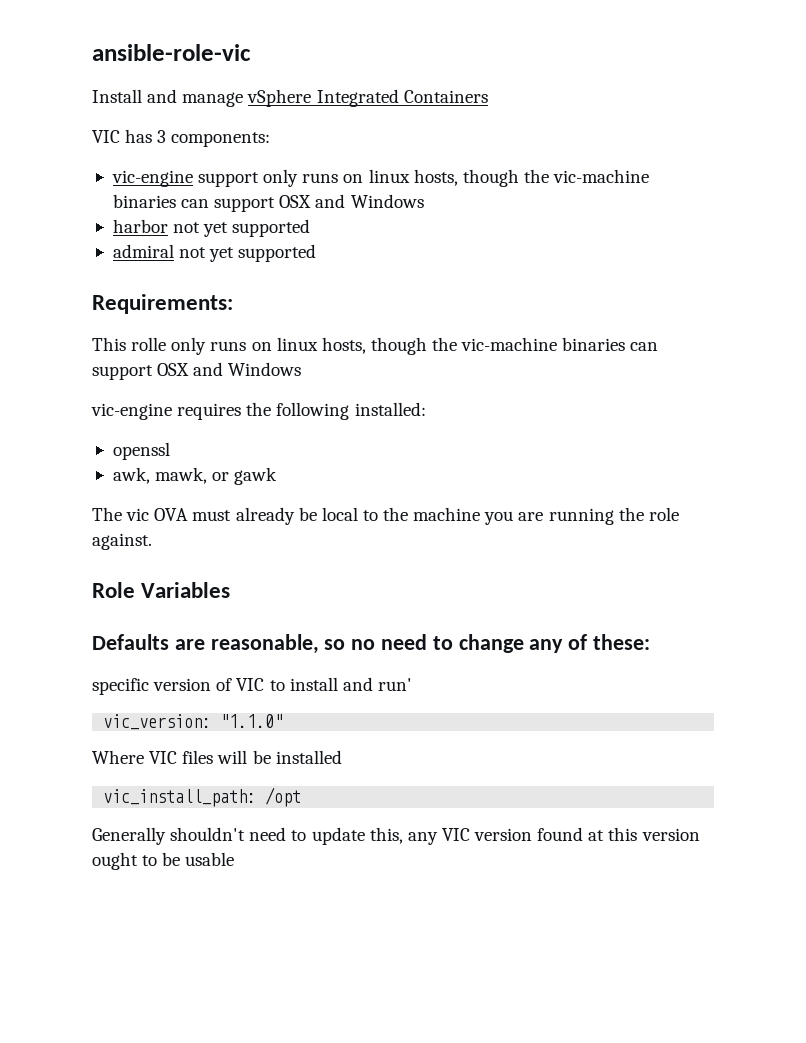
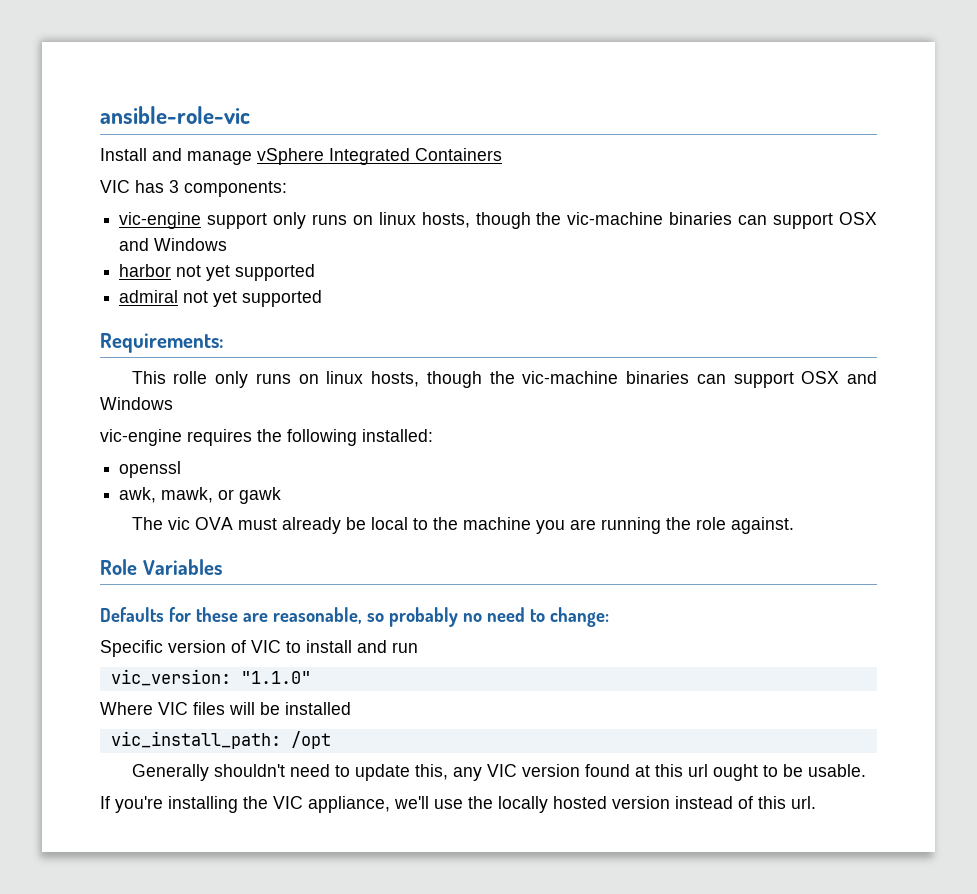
- Defaults are reasonable, so no need to change any of these:
- specific version of VIC to install and run'
+ Defaults for these are reasonable, so probably no need to change:
+ Specific version of VIC to install and run
- Generally shouldn't need to update this, any VIC version found at this version ought to be usable
+ Generally shouldn't need to update this, any VIC version found at this url ought to be usable.
+ If you're installing the VIC appliance, we'll use the locally hosted version instead of this url.

